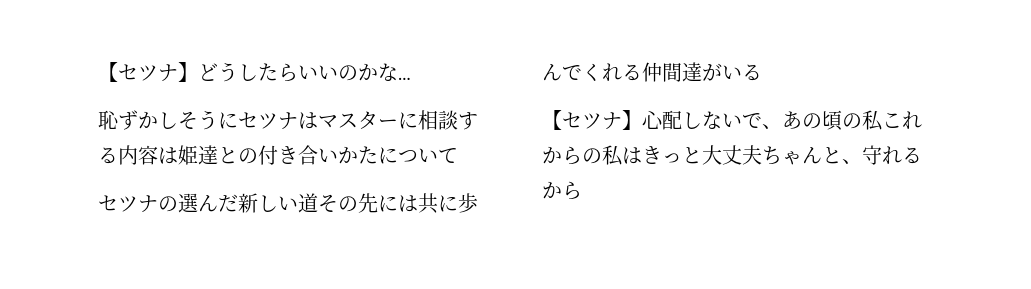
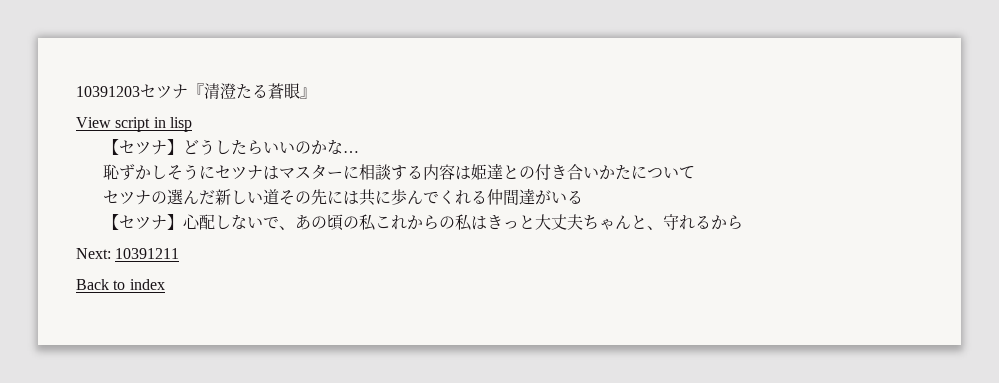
+ 10391203セツナ『清澄たる蒼眼』
+ View script in lisp
+ Next: 10391211
+ Back to index

